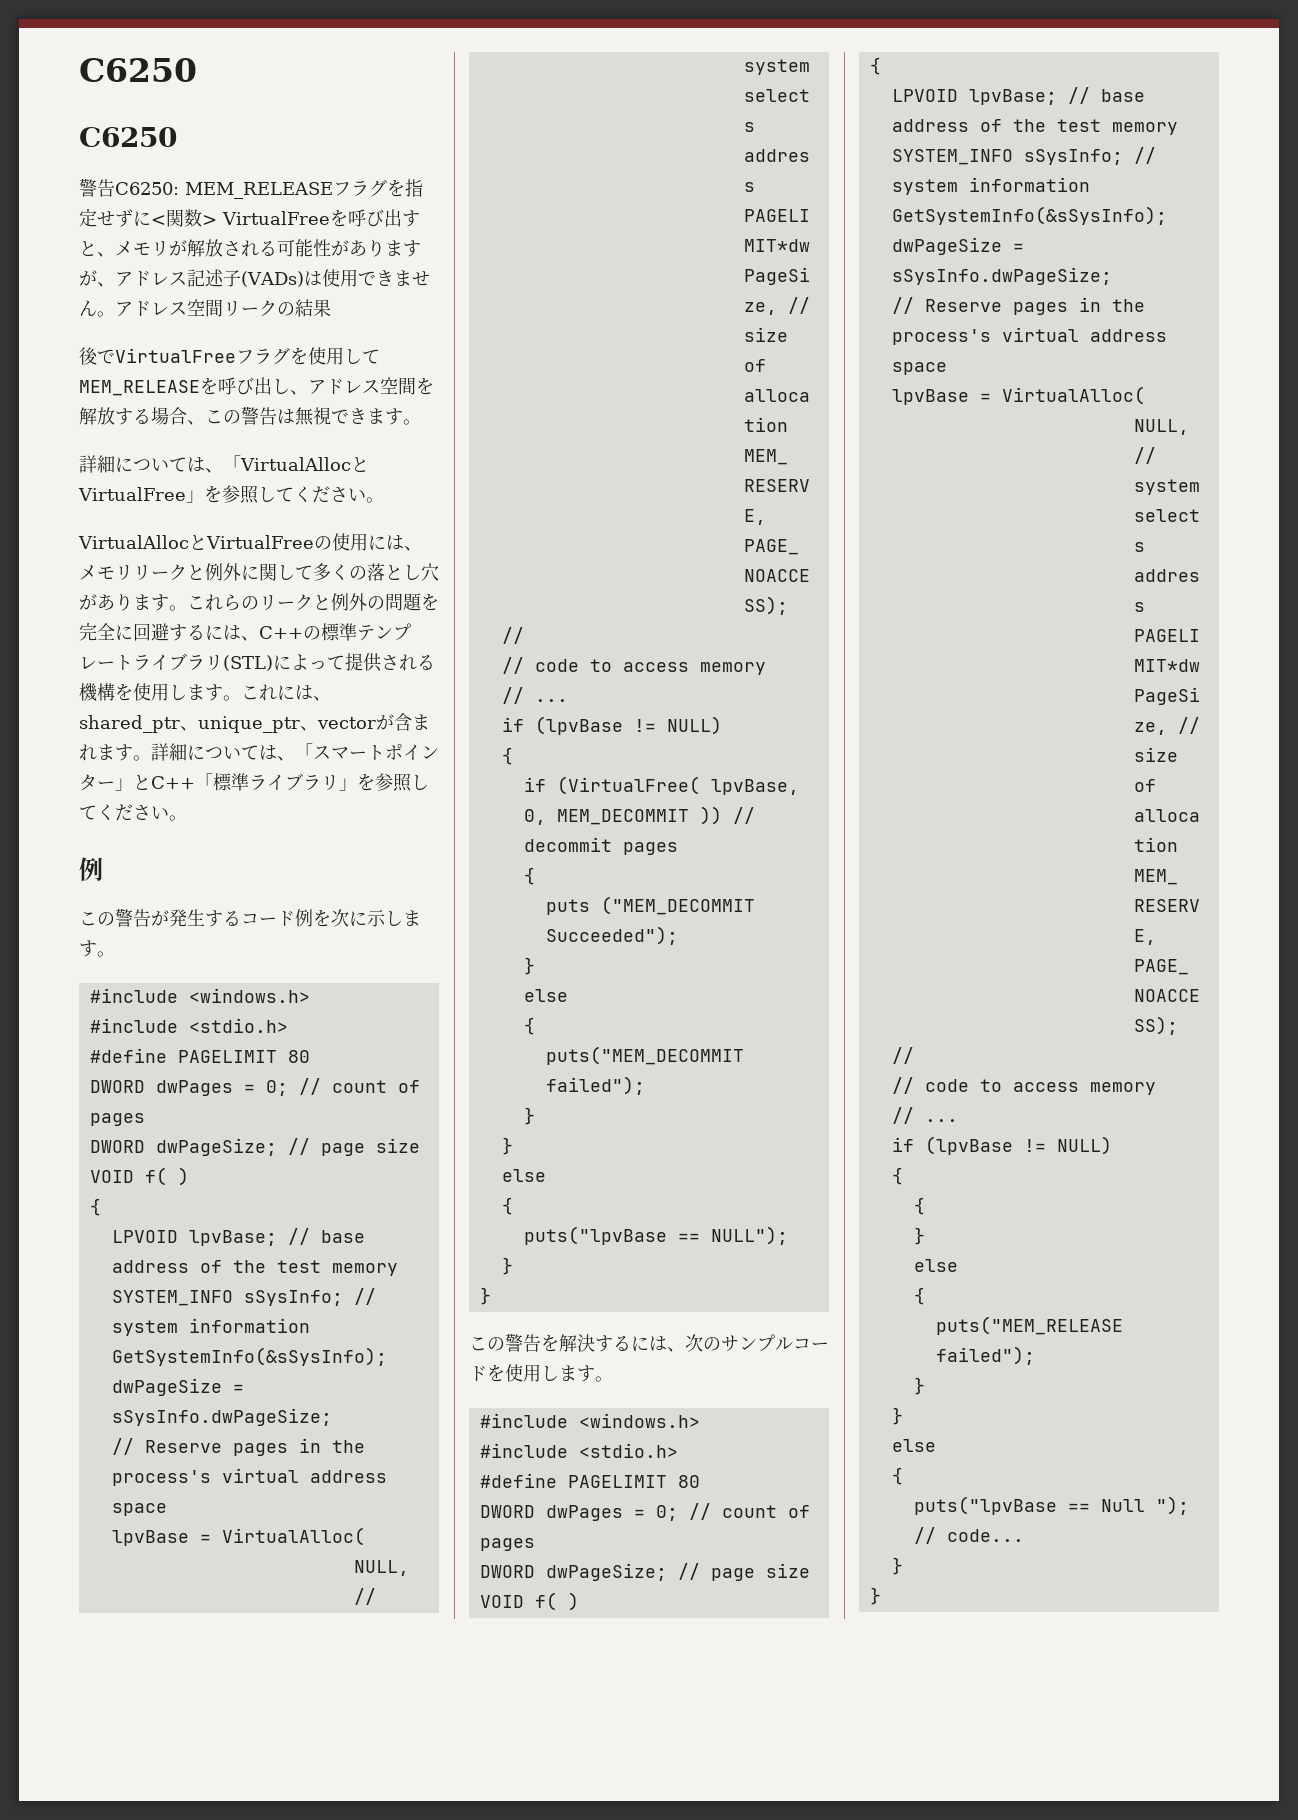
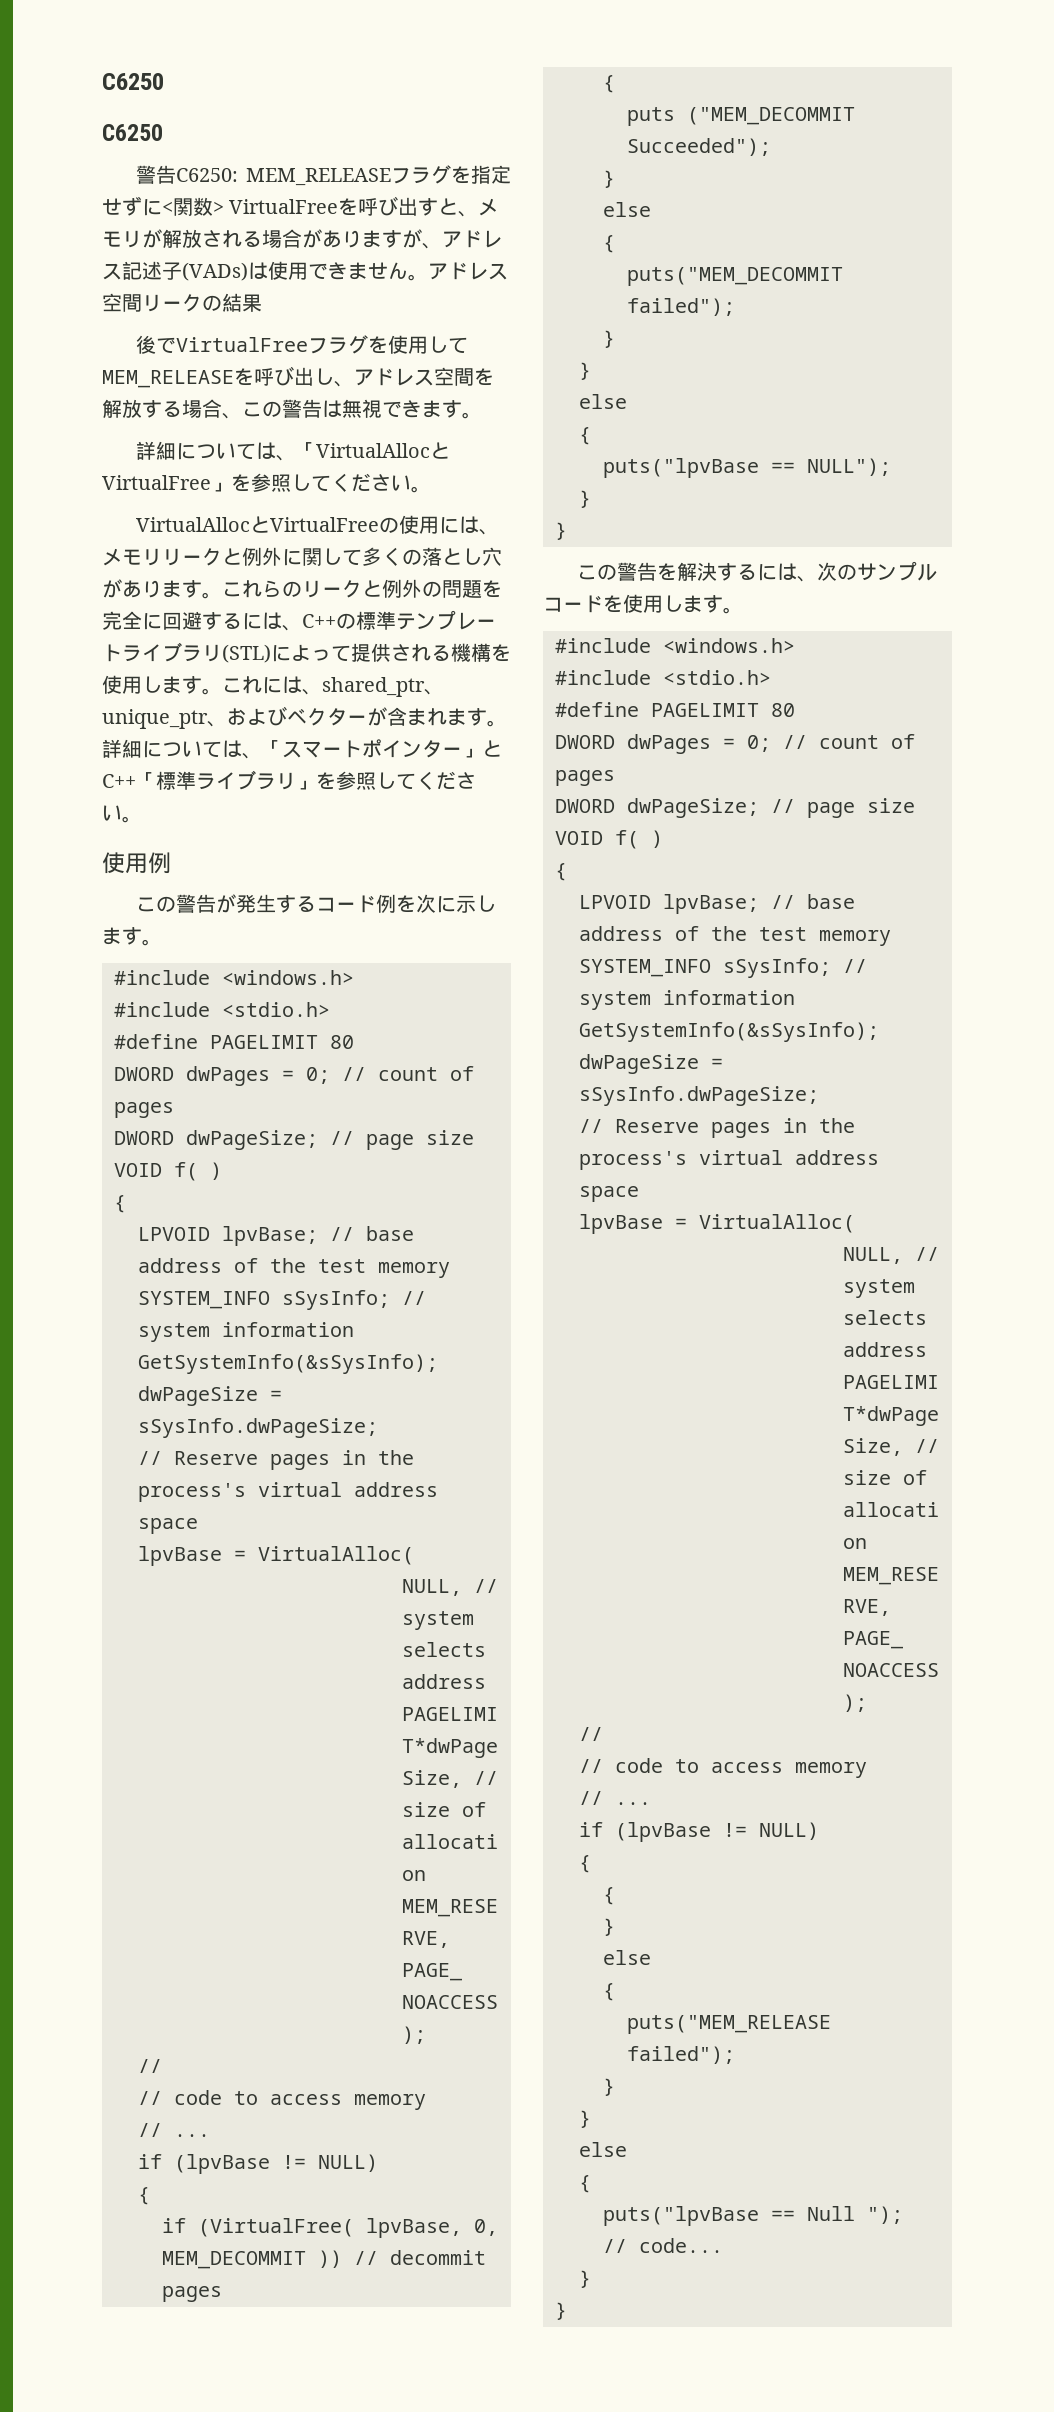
- 警告C6250: MEM_RELEASEフラグを指定せずに<関数> VirtualFreeを呼び出すと、メモリが解放される可能性がありますが、アドレス記述子(VADs)は使用できません。
+ 警告C6250: MEM_RELEASEフラグを指定せずに<関数> VirtualFreeを呼び出すと、メモリが解放される場合がありますが、アドレス記述子(VADs)は使用できません。
- これには、shared_ptr、unique_ptr、vectorが含まれます。
+ これには、shared_ptr、unique_ptr、およびベクターが含まれます。
  詳細については、「スマートポインター」とC++「標準ライブラリ」を参照してください。
- 例
+ 使用例

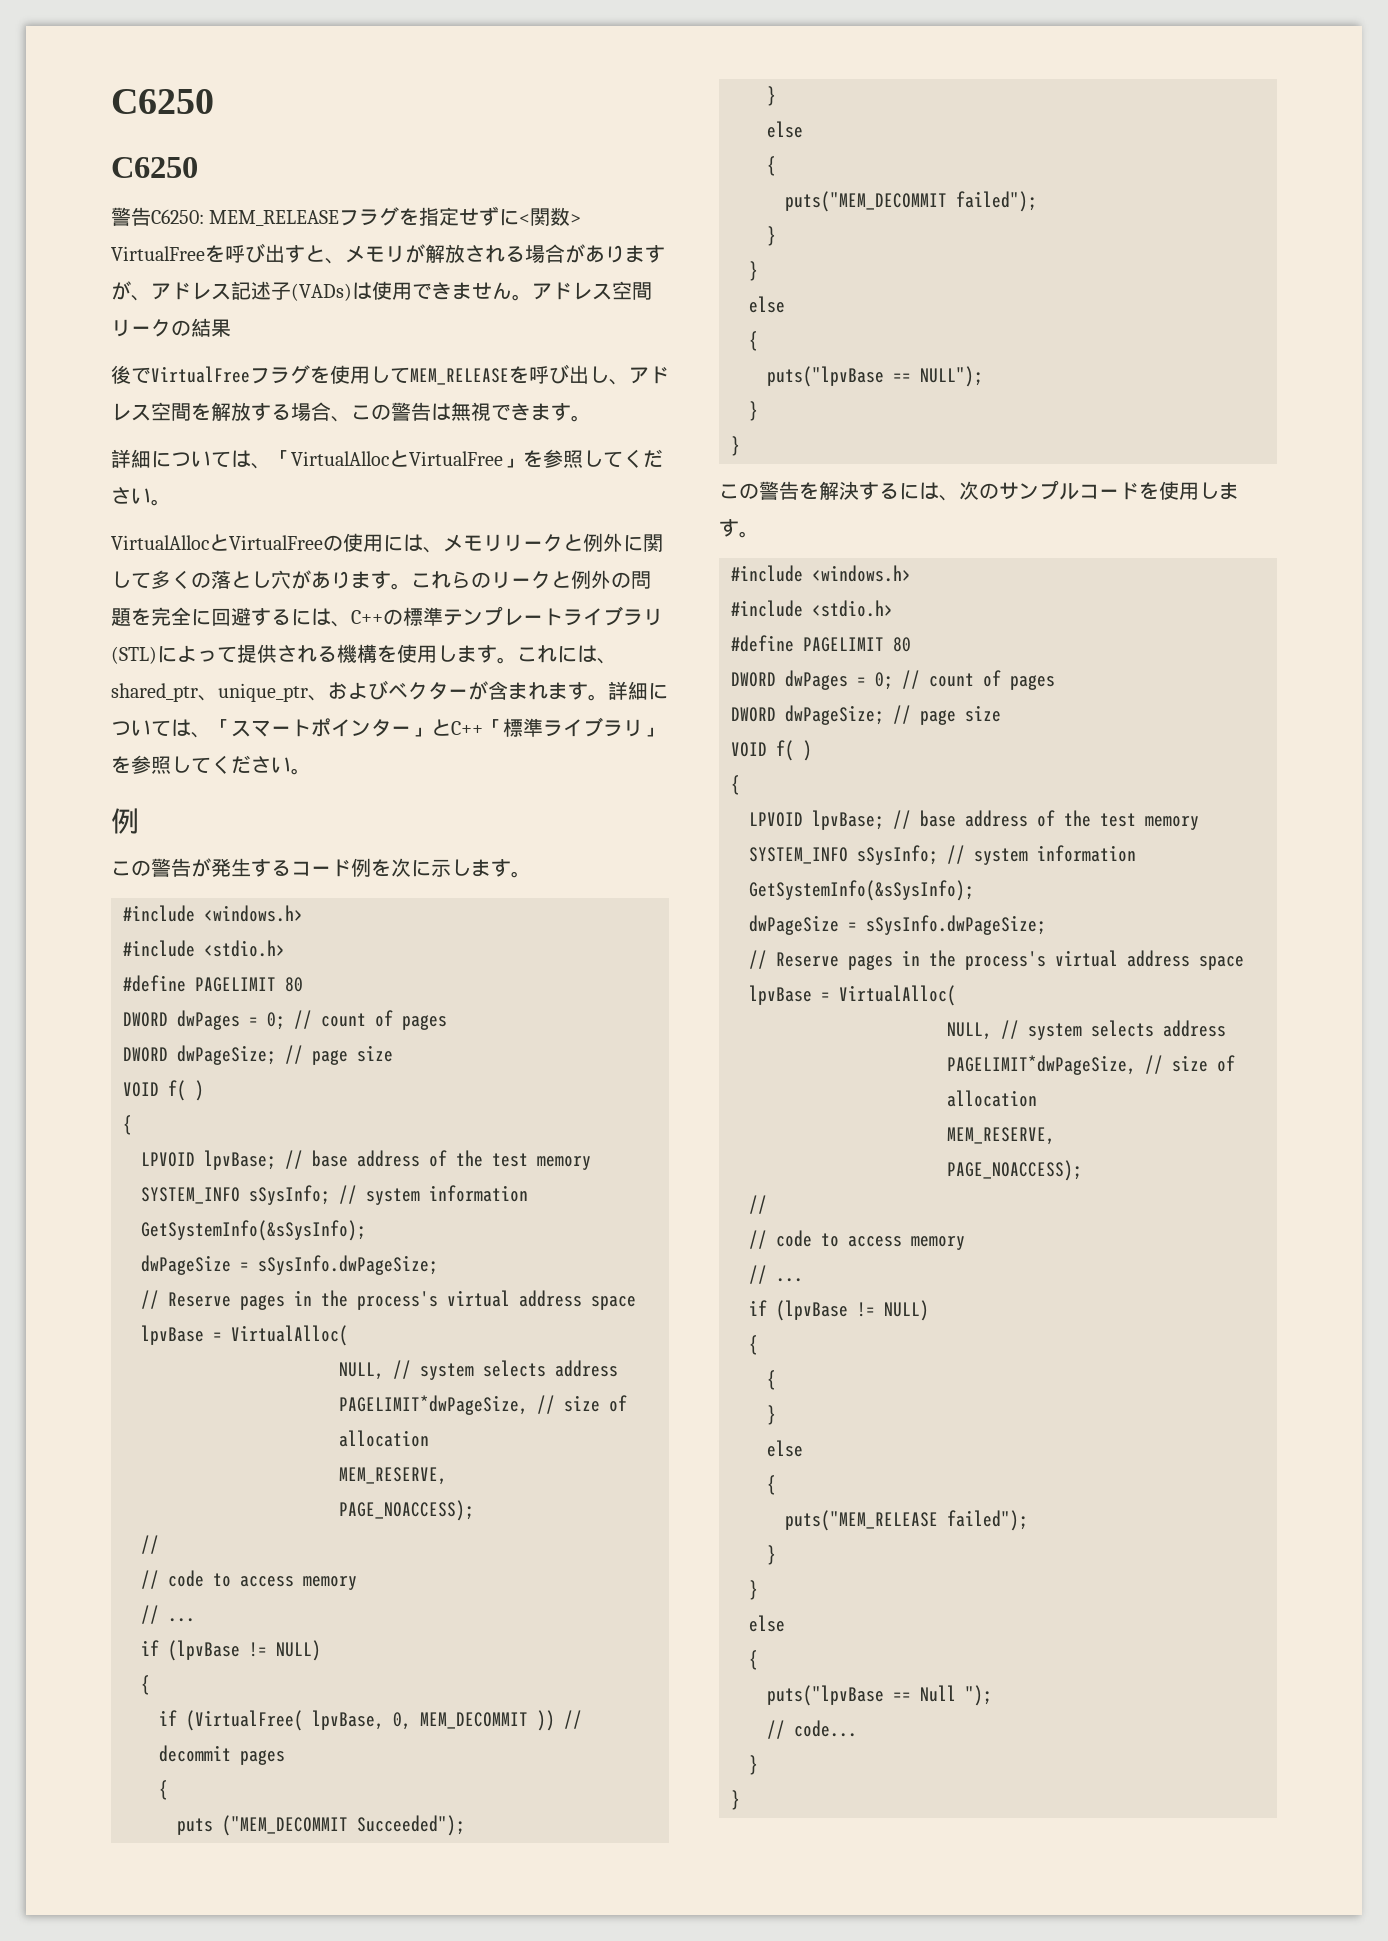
  詳細については、「スマートポインター」とC++「標準ライブラリ」を参照してください。
- 使用例
+ 例

